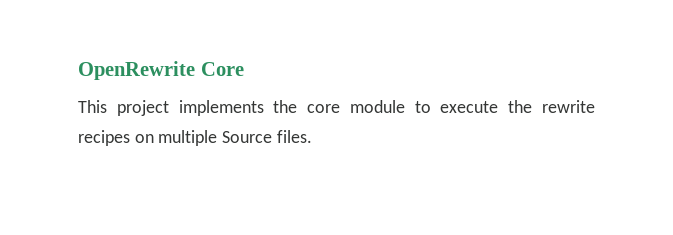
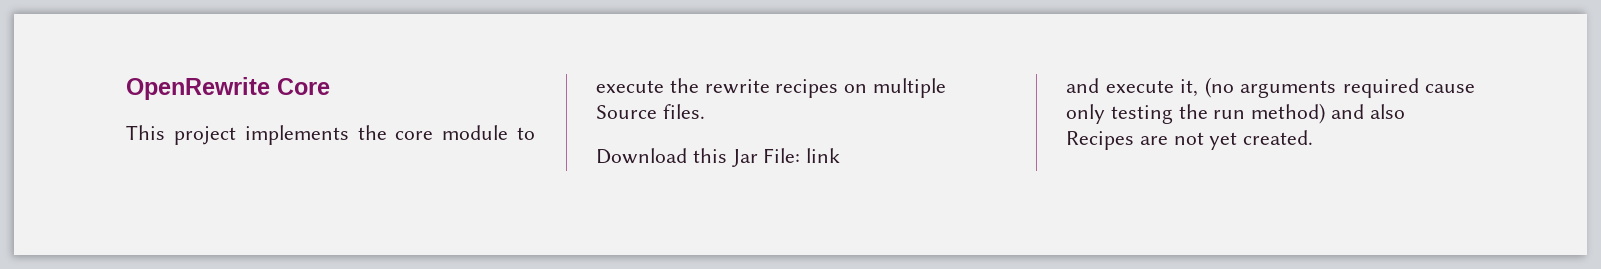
+ Download this Jar File: link
+ and execute it, (no arguments required cause only testing the run method) and also Recipes are not yet created.

